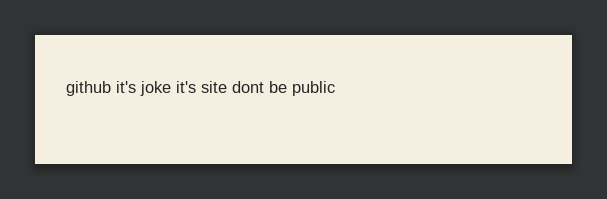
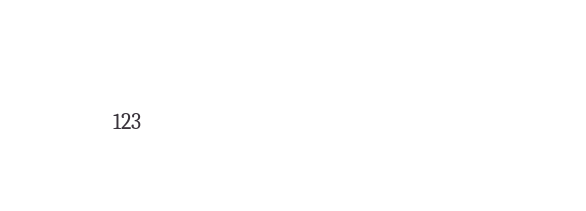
- github it's joke it's site dont be public
+ 123

